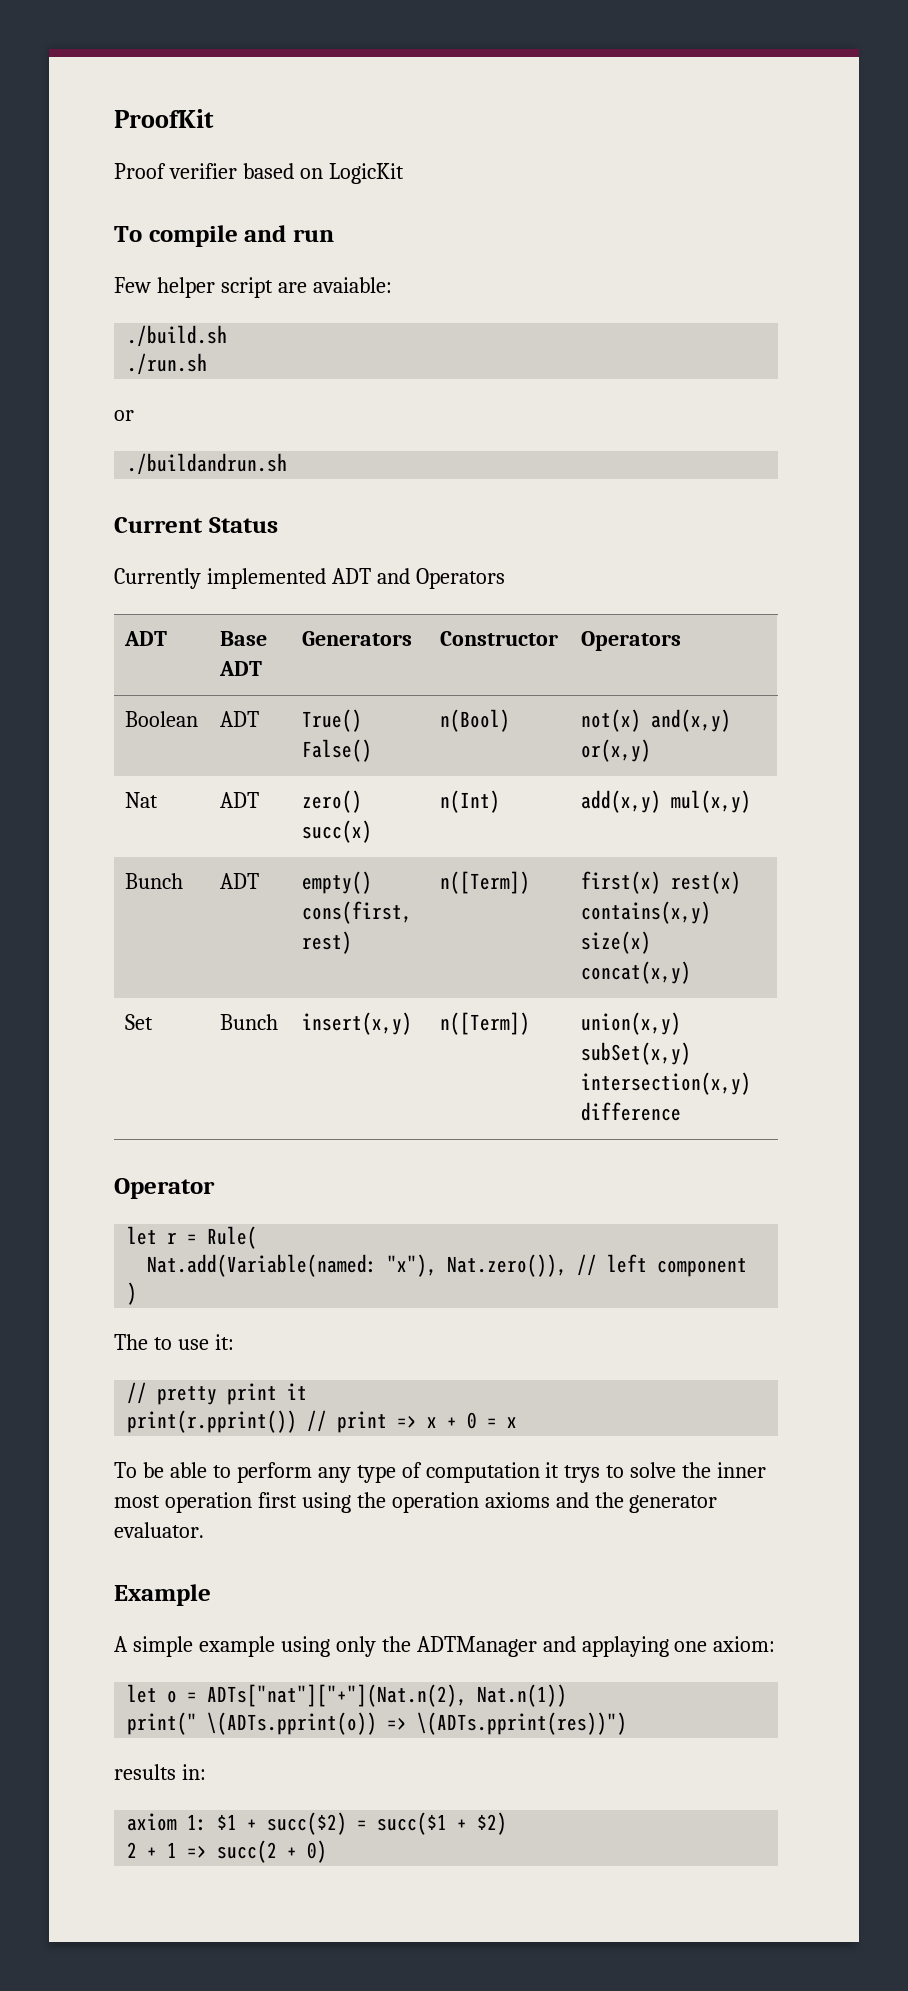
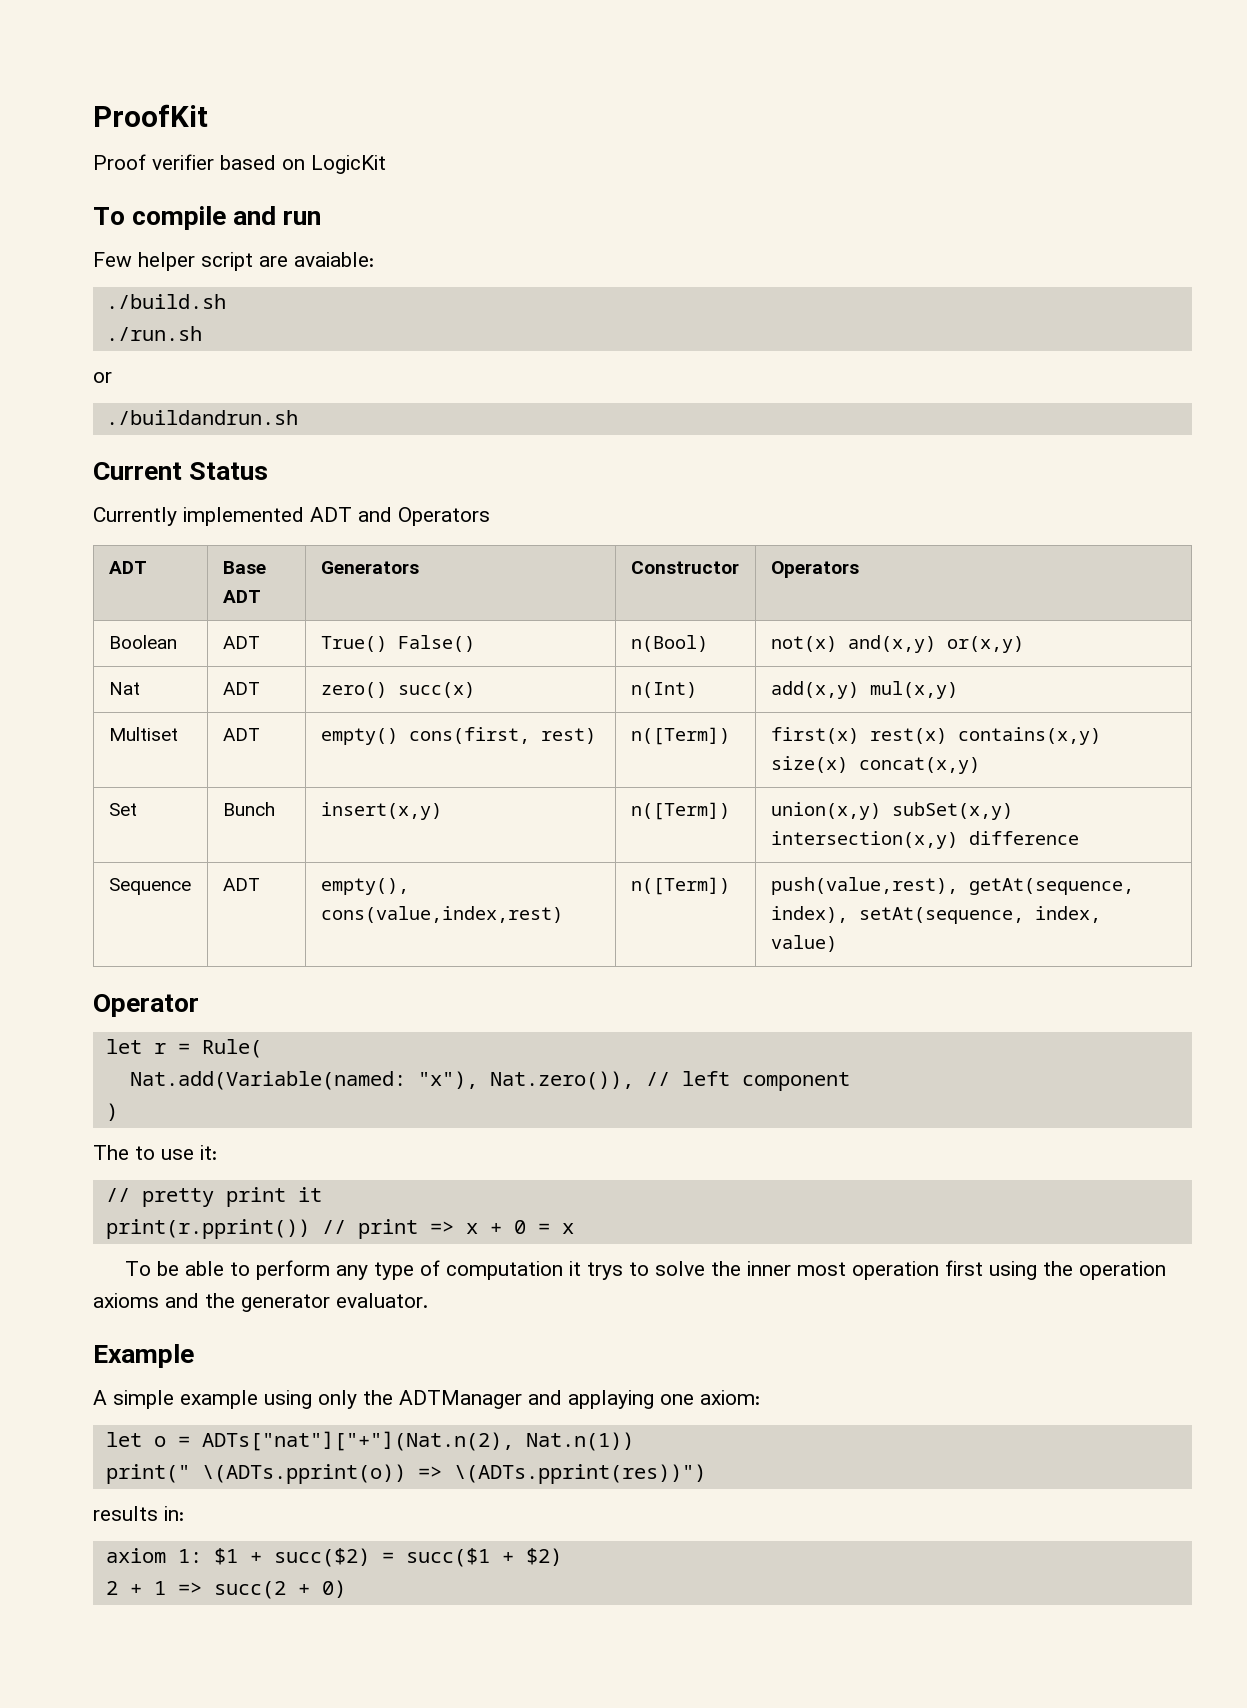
- Bunch | ADT | empty() cons(first, rest) | n([Term]) | first(x) rest(x) contains(x,y) size(x) concat(x,y)
+ Multiset | ADT | empty() cons(first, rest) | n([Term]) | first(x) rest(x) contains(x,y) size(x) concat(x,y)
+ Sequence | ADT | empty(), cons(value,index,rest) | n([Term]) | push(value,rest), getAt(sequence, index), setAt(sequence, index, value)

